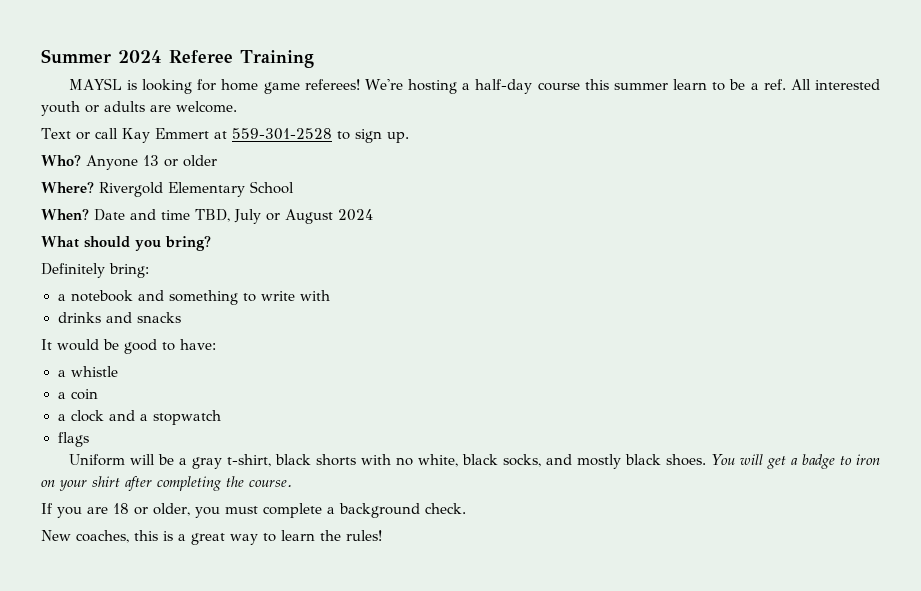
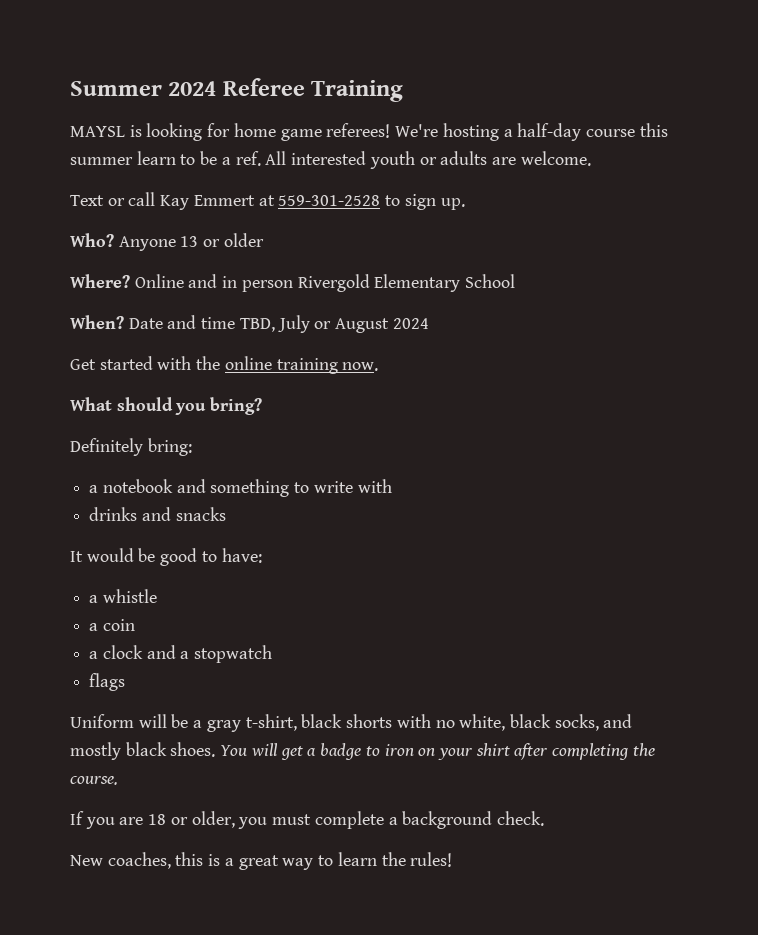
- Rivergold Elementary School
+ Online and in person Rivergold Elementary School
+ Get started with the online training now.

